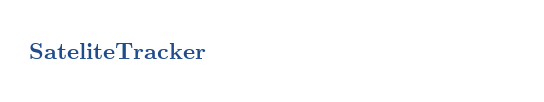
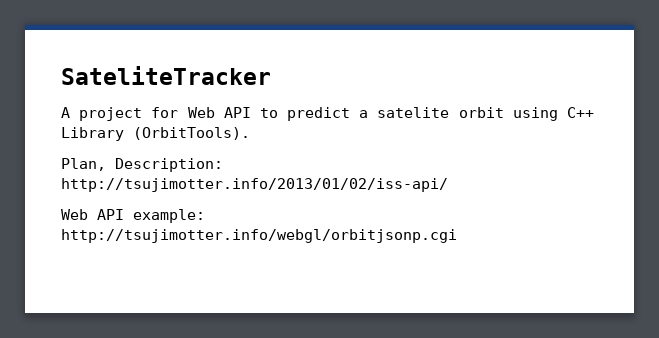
+ A project for Web API to predict a satelite orbit using C++ Library (OrbitTools).
+ Plan, Description: http://tsujimotter.info/2013/01/02/iss-api/
+ Web API example: http://tsujimotter.info/webgl/orbitjsonp.cgi

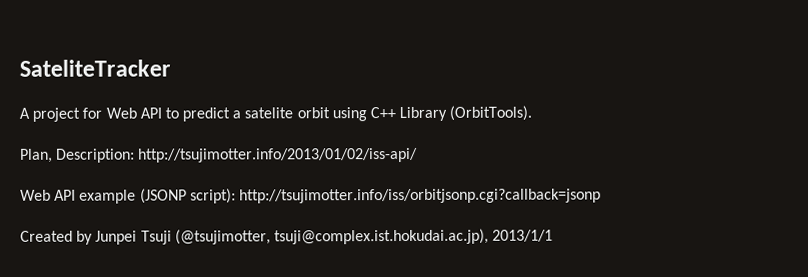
- Web API example: http://tsujimotter.info/webgl/orbitjsonp.cgi
+ Web API example (JSONP script): http://tsujimotter.info/iss/orbitjsonp.cgi?callback=jsonp
+ Created by Junpei Tsuji (@tsujimotter, tsuji@complex.ist.hokudai.ac.jp), 2013/1/1

